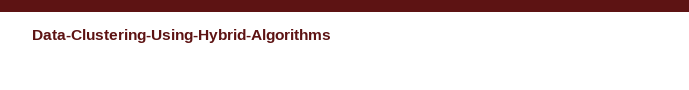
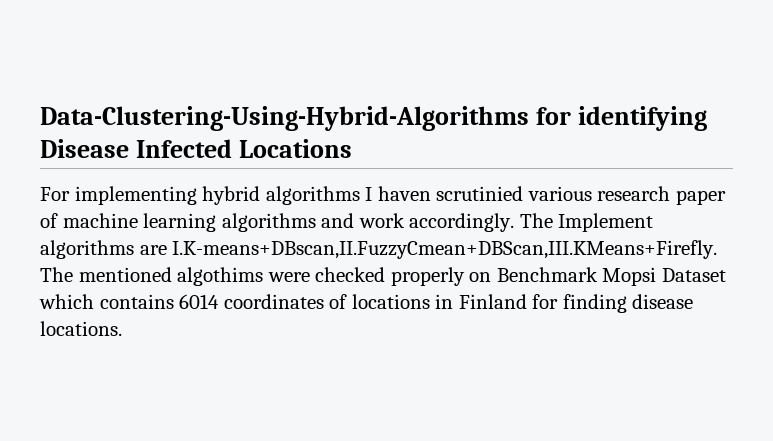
- Data-Clustering-Using-Hybrid-Algorithms
+ Data-Clustering-Using-Hybrid-Algorithms for identifying Disease Infected Locations
+ For implementing hybrid algorithms I haven scrutinied various research paper of machine learning algorithms and work accordingly. The Implement algorithms are I.K-means+DBscan,II.FuzzyCmean+DBScan,III.KMeans+Firefly. The mentioned algothims were checked properly on Benchmark Mopsi Dataset which contains 6014 coordinates of locations in Finland for finding disease locations.

